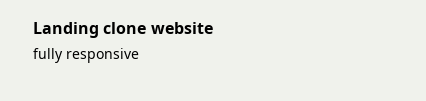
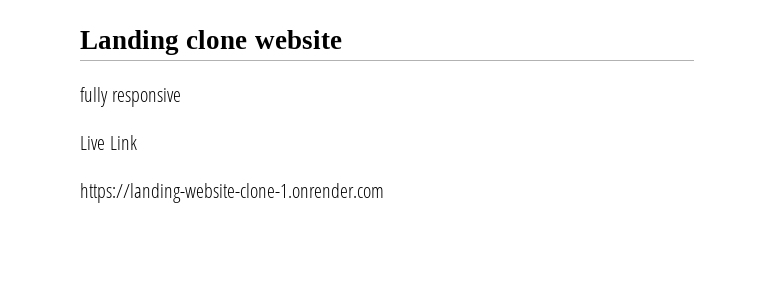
+ Live Link
+ https://landing-website-clone-1.onrender.com

